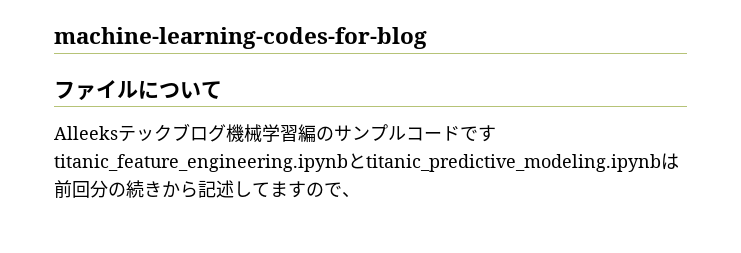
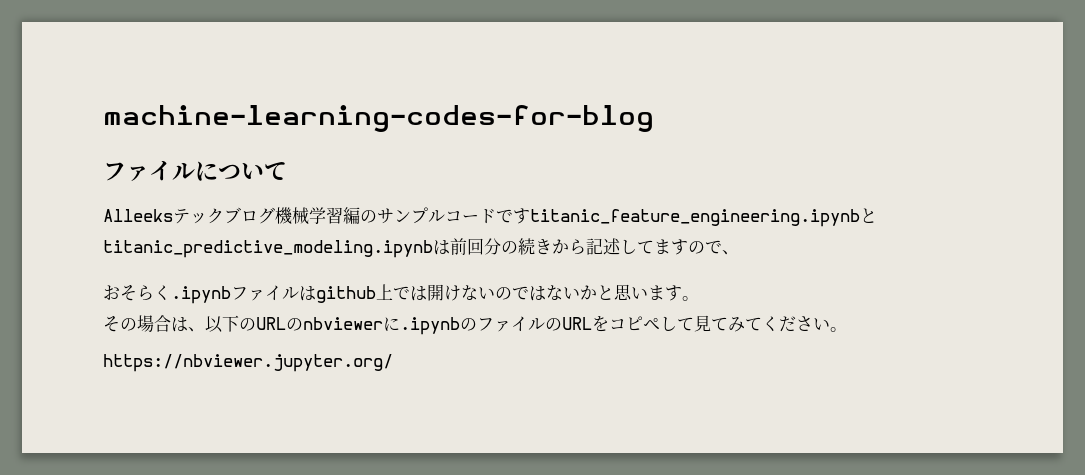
+ おそらく.ipynbファイルはgithub上では開けないのではないかと思います。
+ その場合は、以下のURLのnbviewerに.ipynbのファイルのURLをコピペして見てみてください。
+ https://nbviewer.jupyter.org/

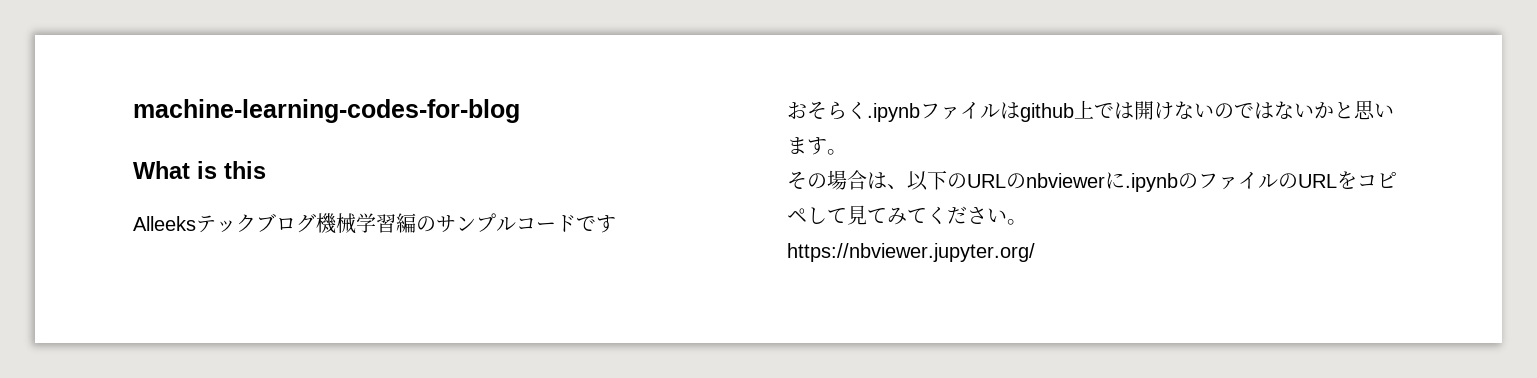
- ファイルについて
+ What is this
- Alleeksテックブログ機械学習編のサンプルコードですtitanic_feature_engineering.ipynbとtitanic_predictive_modeling.ipynbは前回分の続きから記述してますので、
+ Alleeksテックブログ機械学習編のサンプルコードです

